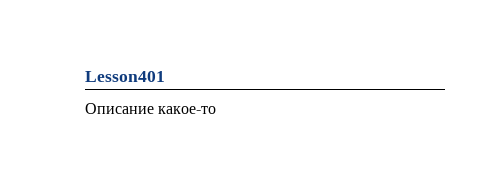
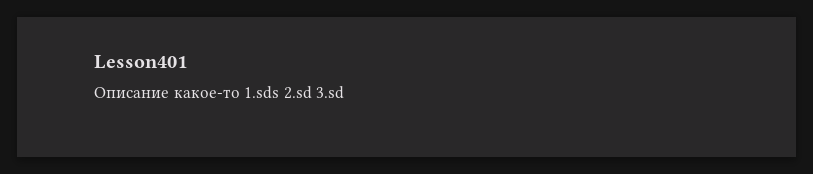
- Описание какое-то
+ Описание какое-то 1.sds 2.sd 3.sd

